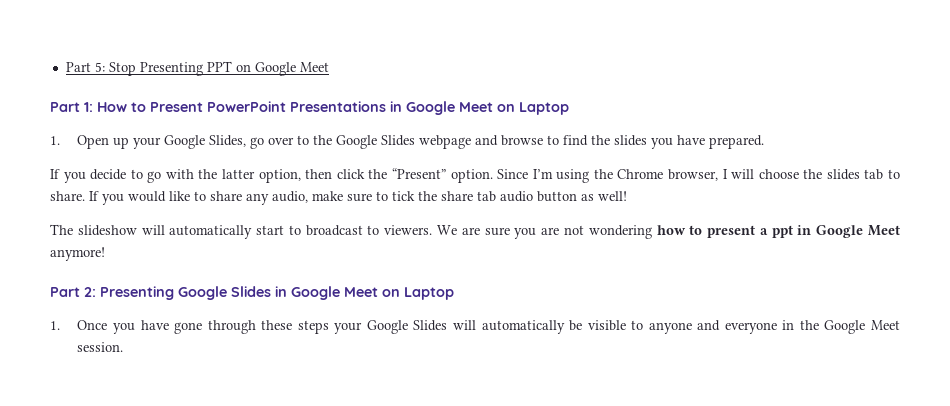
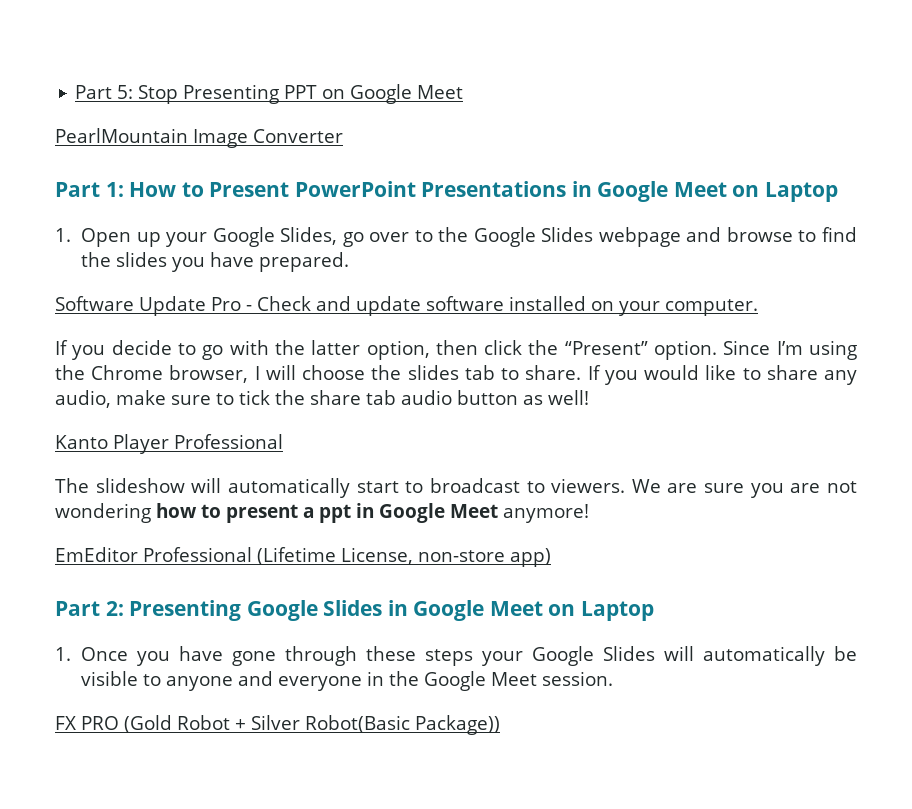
+ PearlMountain Image Converter
+ Software Update Pro - Check and update software installed on your computer.
+ Kanto Player Professional
+ EmEditor Professional (Lifetime License, non-store app)
+ FX PRO (Gold Robot + Silver Robot(Basic Package))

